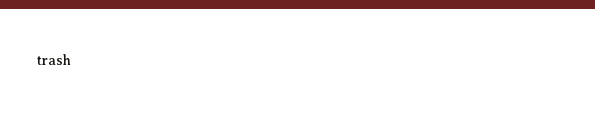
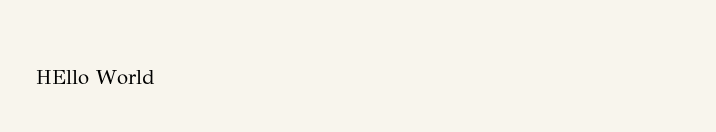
- trash
+ HEllo World

